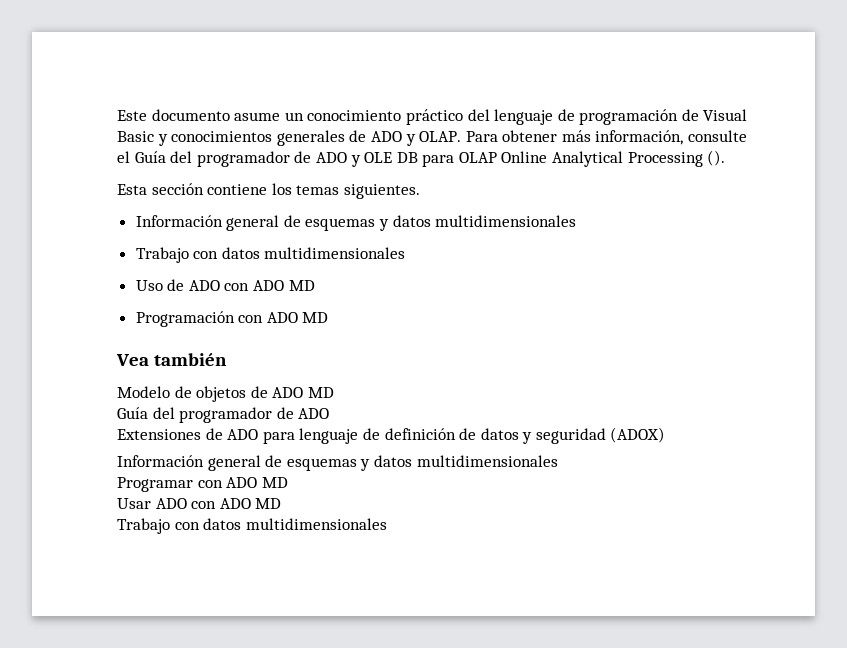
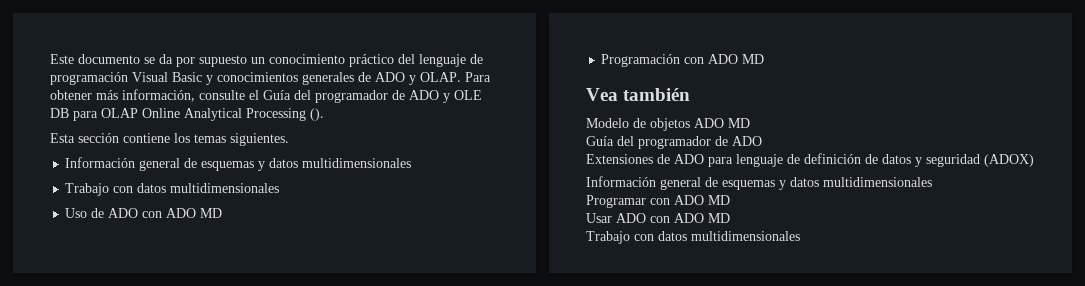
- Este documento asume un conocimiento práctico del lenguaje de programación de Visual Basic y conocimientos generales de ADO y OLAP.
+ Este documento se da por supuesto un conocimiento práctico del lenguaje de programación Visual Basic y conocimientos generales de ADO y OLAP.
- Modelo de objetos de ADO MD
+ Modelo de objetos ADO MD

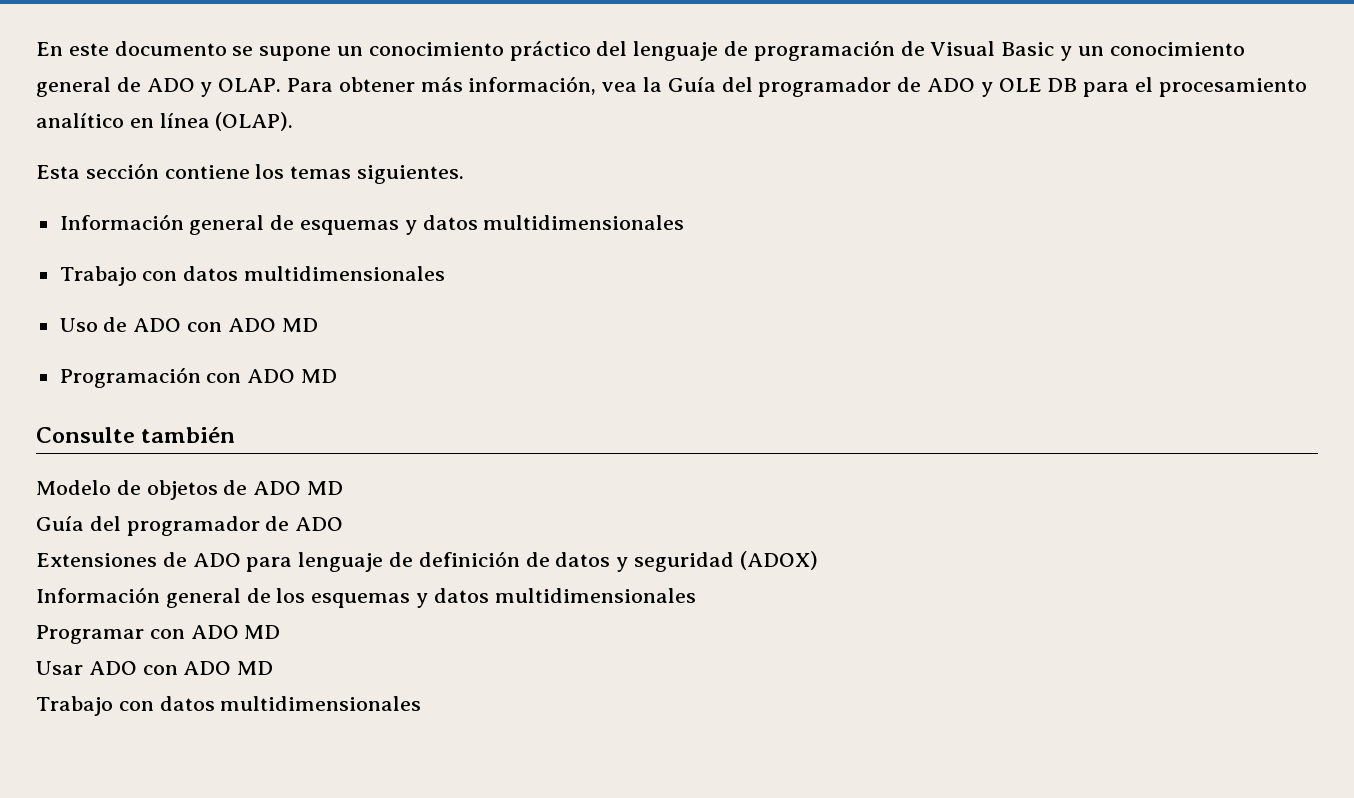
- Este documento se da por supuesto un conocimiento práctico del lenguaje de programación Visual Basic y conocimientos generales de ADO y OLAP.
+ En este documento se supone un conocimiento práctico del lenguaje de programación de Visual Basic y un conocimiento general de ADO y OLAP.
- Para obtener más información, consulte el Guía del programador de ADO y OLE DB para OLAP Online Analytical Processing ().
+ Para obtener más información, vea la Guía del programador de ADO y OLE DB para el procesamiento analítico en línea (OLAP).
- Vea también
+ Consulte también
- Modelo de objetos ADO MD
+ Modelo de objetos de ADO MD
  Extensiones de ADO para lenguaje de definición de datos y seguridad (ADOX)
- Información general de esquemas y datos multidimensionales
+ Información general de los esquemas y datos multidimensionales

